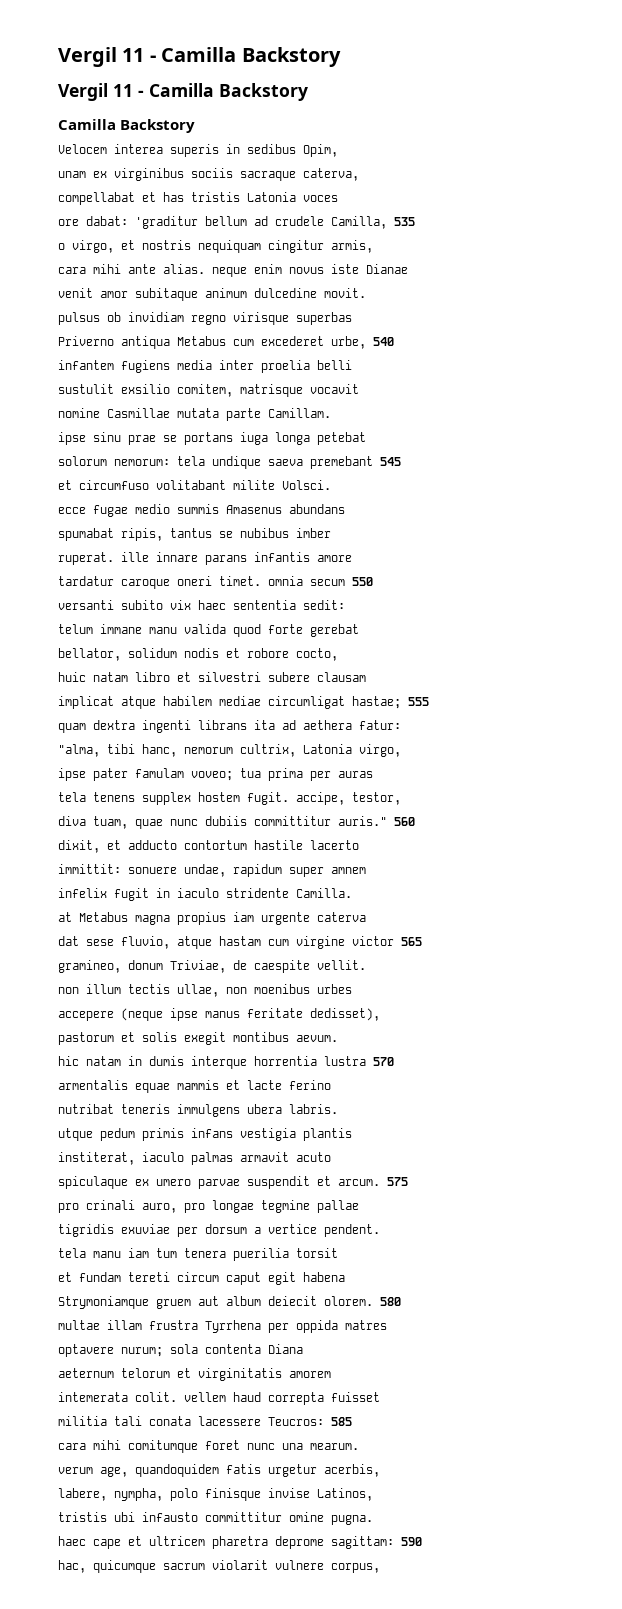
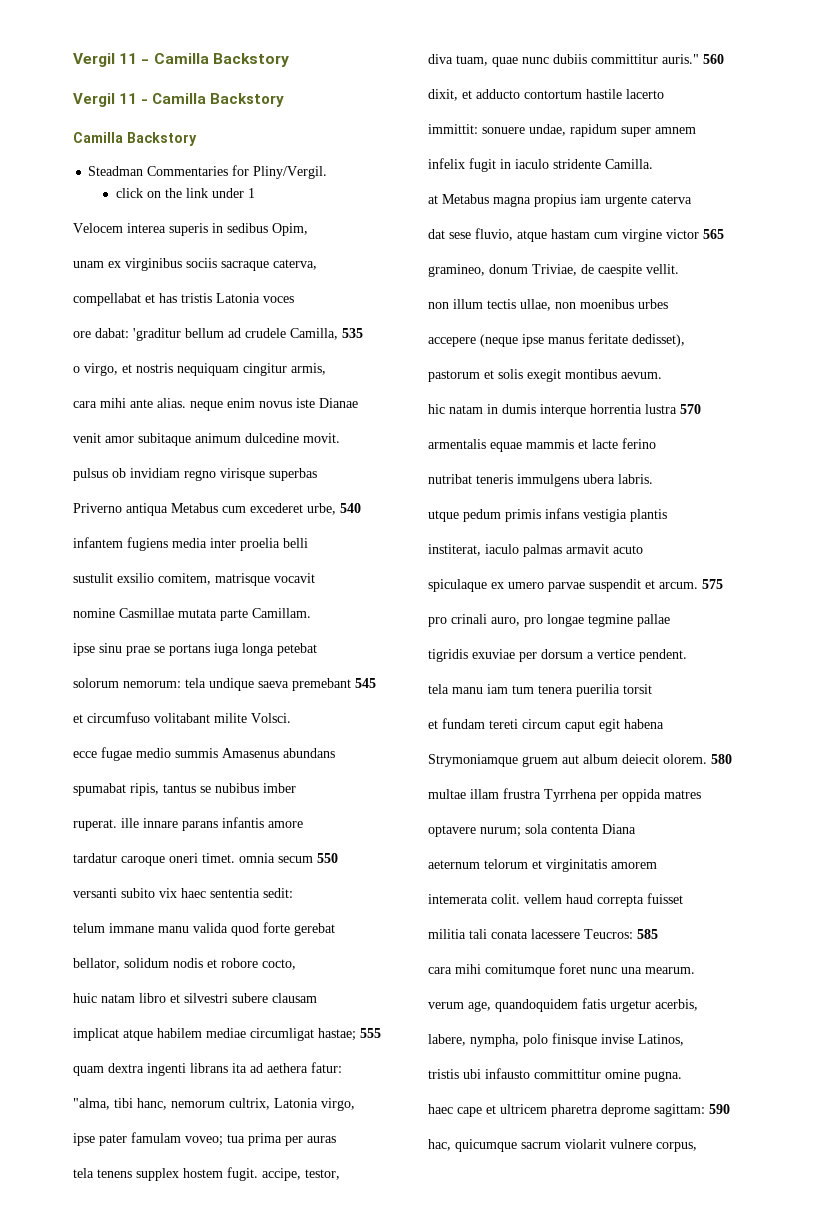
+ Steadman Commentaries for Pliny/Vergil.
+ click on the link under 1

